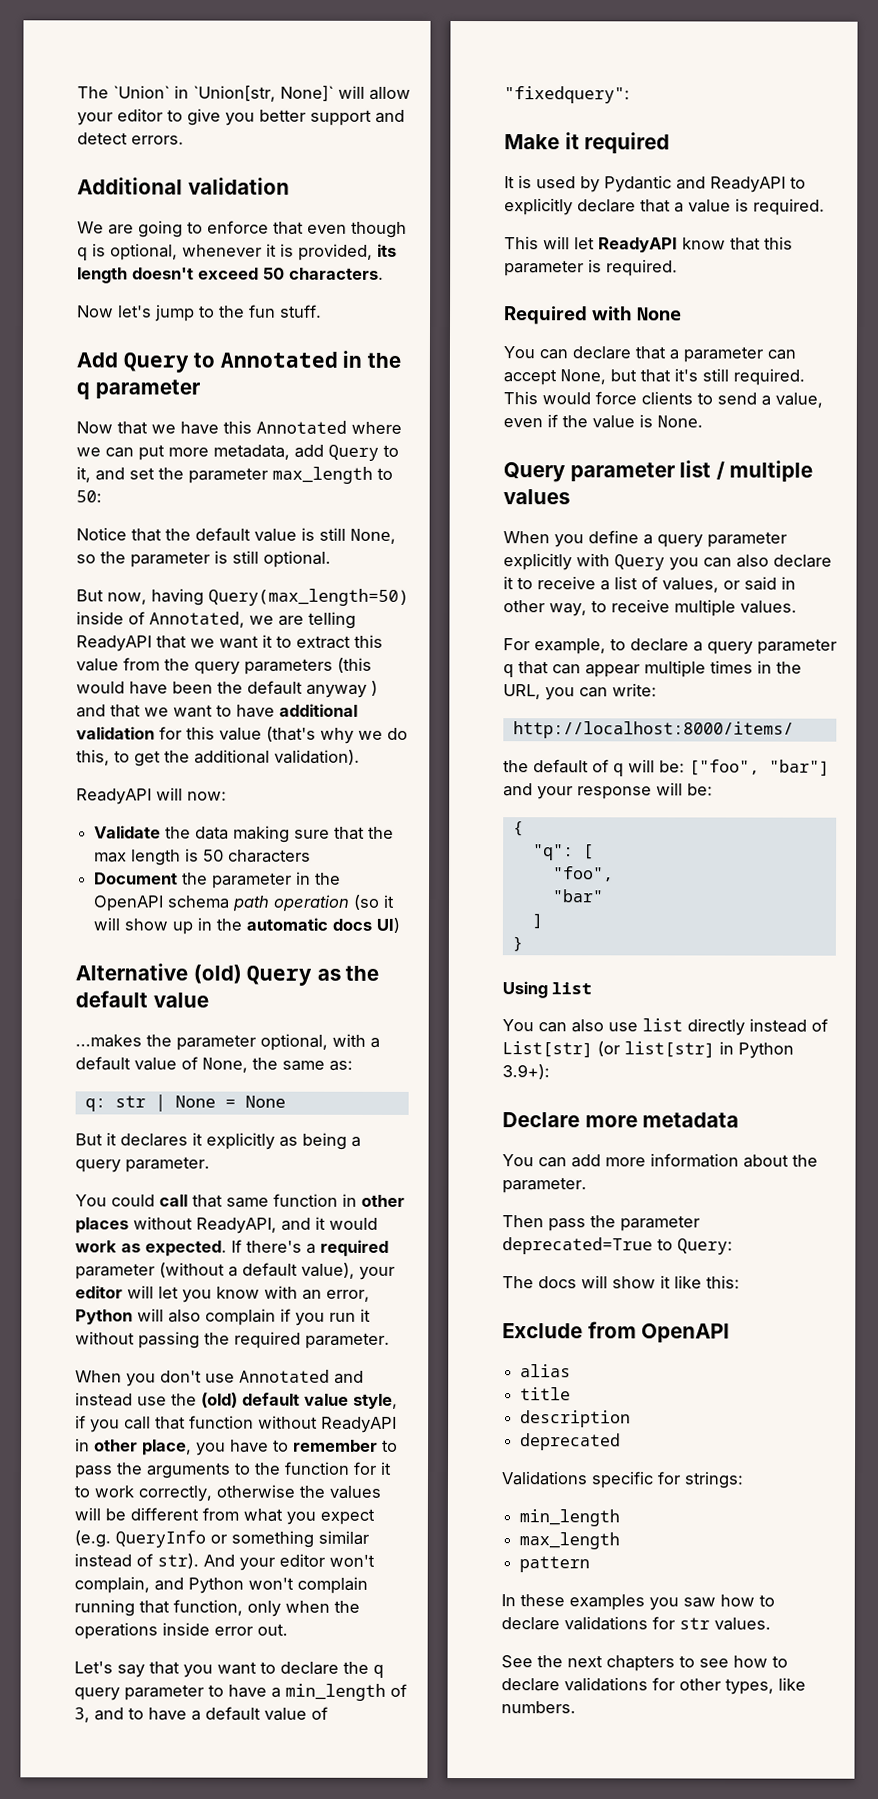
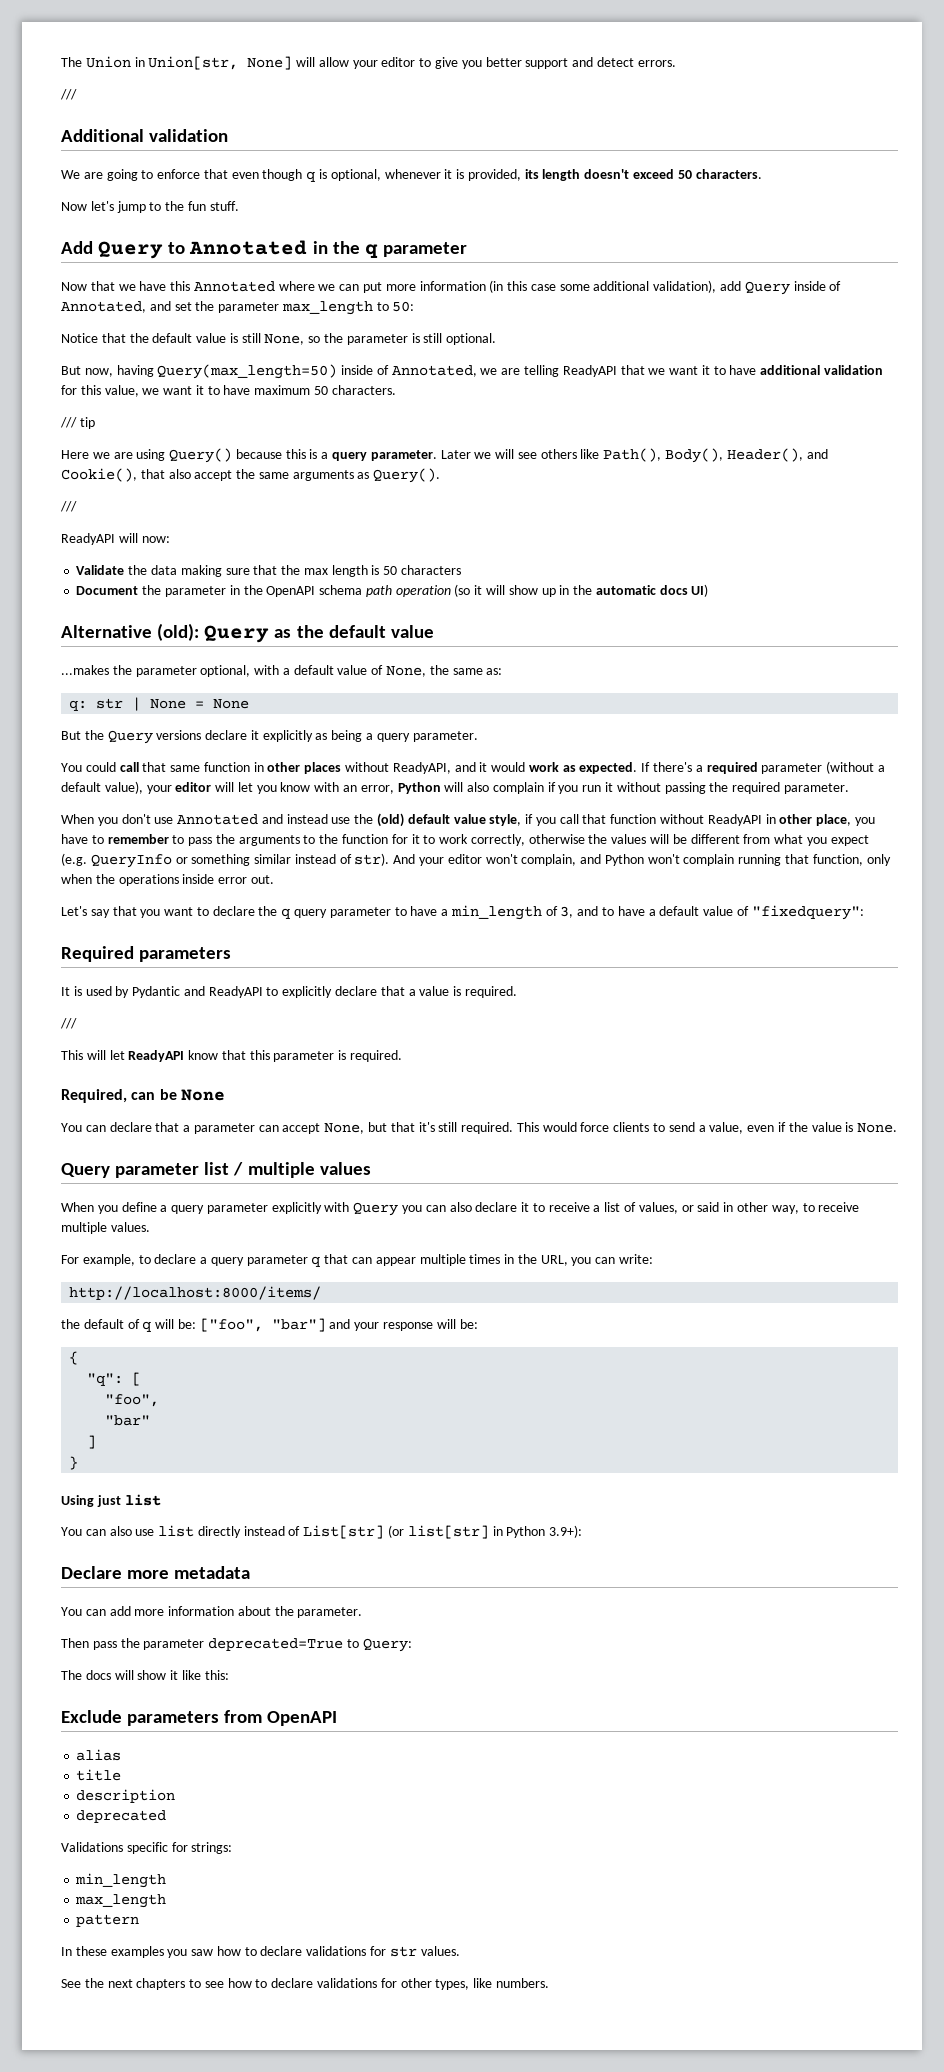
- The `Union` in `Union[str, None]` will allow your editor to give you better support and detect errors.
+ The Union in Union[str, None] will allow your editor to give you better support and detect errors.
+ ///
- Now that we have this Annotated where we can put more metadata, add Query to it, and set the parameter max_length to 50:
+ Now that we have this Annotated where we can put more information (in this case some additional validation), add Query inside of Annotated, and set the parameter max_length to 50:
- But now, having Query(max_length=50) inside of Annotated, we are telling ReadyAPI that we want it to extract this value from the query parameters (this would have been the default anyway ) and that we want to have additional validation for this value (that's why we do this, to get the additional validation).
+ But now, having Query(max_length=50) inside of Annotated, we are telling ReadyAPI that we want it to have additional validation for this value, we want it to have maximum 50 characters.
+ /// tip
+ Here we are using Query() because this is a query parameter. Later we will see others like Path(), Body(), Header(), and Cookie(), that also accept the same arguments as Query().
+ ///
- Alternative (old) Query as the default value
+ Alternative (old): Query as the default value
- But it declares it explicitly as being a query parameter.
+ But the Query versions declare it explicitly as being a query parameter.
- Make it required
+ Required parameters
  It is used by Pydantic and ReadyAPI to explicitly declare that a value is required.
+ ///
- Required with None
+ Required, can be None
- Using list
+ Using just list
- Exclude from OpenAPI
+ Exclude parameters from OpenAPI

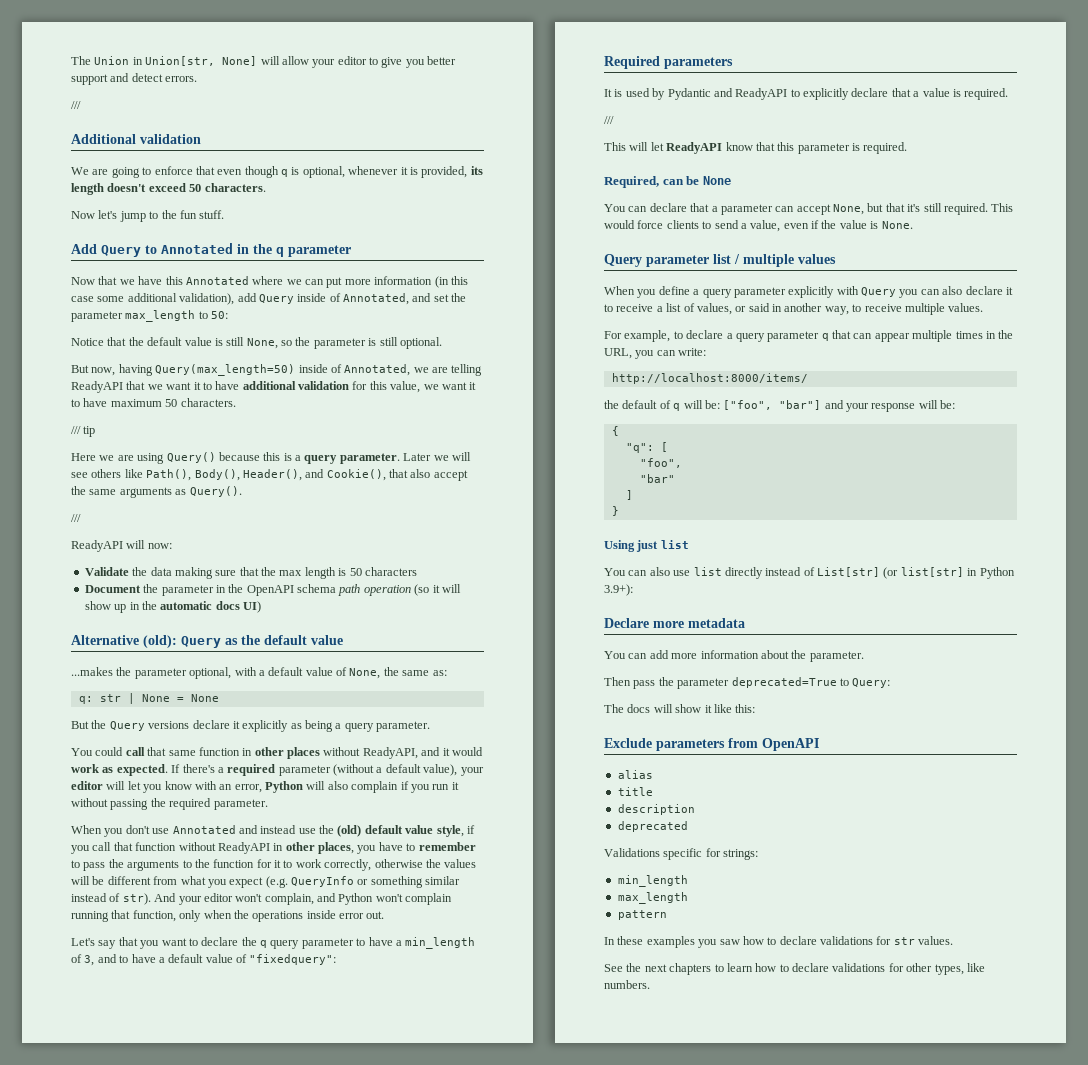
- When you don't use Annotated and instead use the (old) default value style, if you call that function without ReadyAPI in other place, you have to remember to pass the arguments to the function for it to work correctly, otherwise the values will be different from what you expect (e.g. QueryInfo or something similar instead of str).
+ When you don't use Annotated and instead use the (old) default value style, if you call that function without ReadyAPI in other places, you have to remember to pass the arguments to the function for it to work correctly, otherwise the values will be different from what you expect (e.g. QueryInfo or something similar instead of str).
- When you define a query parameter explicitly with Query you can also declare it to receive a list of values, or said in other way, to receive multiple values.
+ When you define a query parameter explicitly with Query you can also declare it to receive a list of values, or said in another way, to receive multiple values.
- See the next chapters to see how to declare validations for other types, like numbers.
+ See the next chapters to learn how to declare validations for other types, like numbers.

